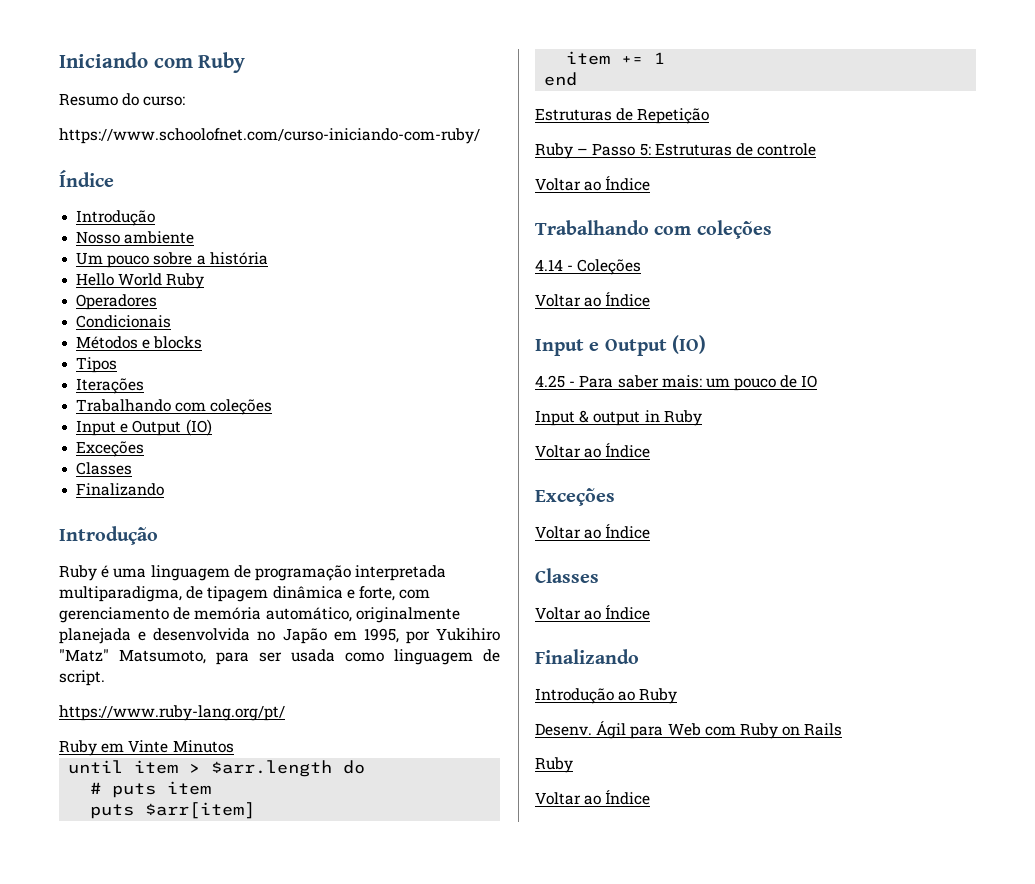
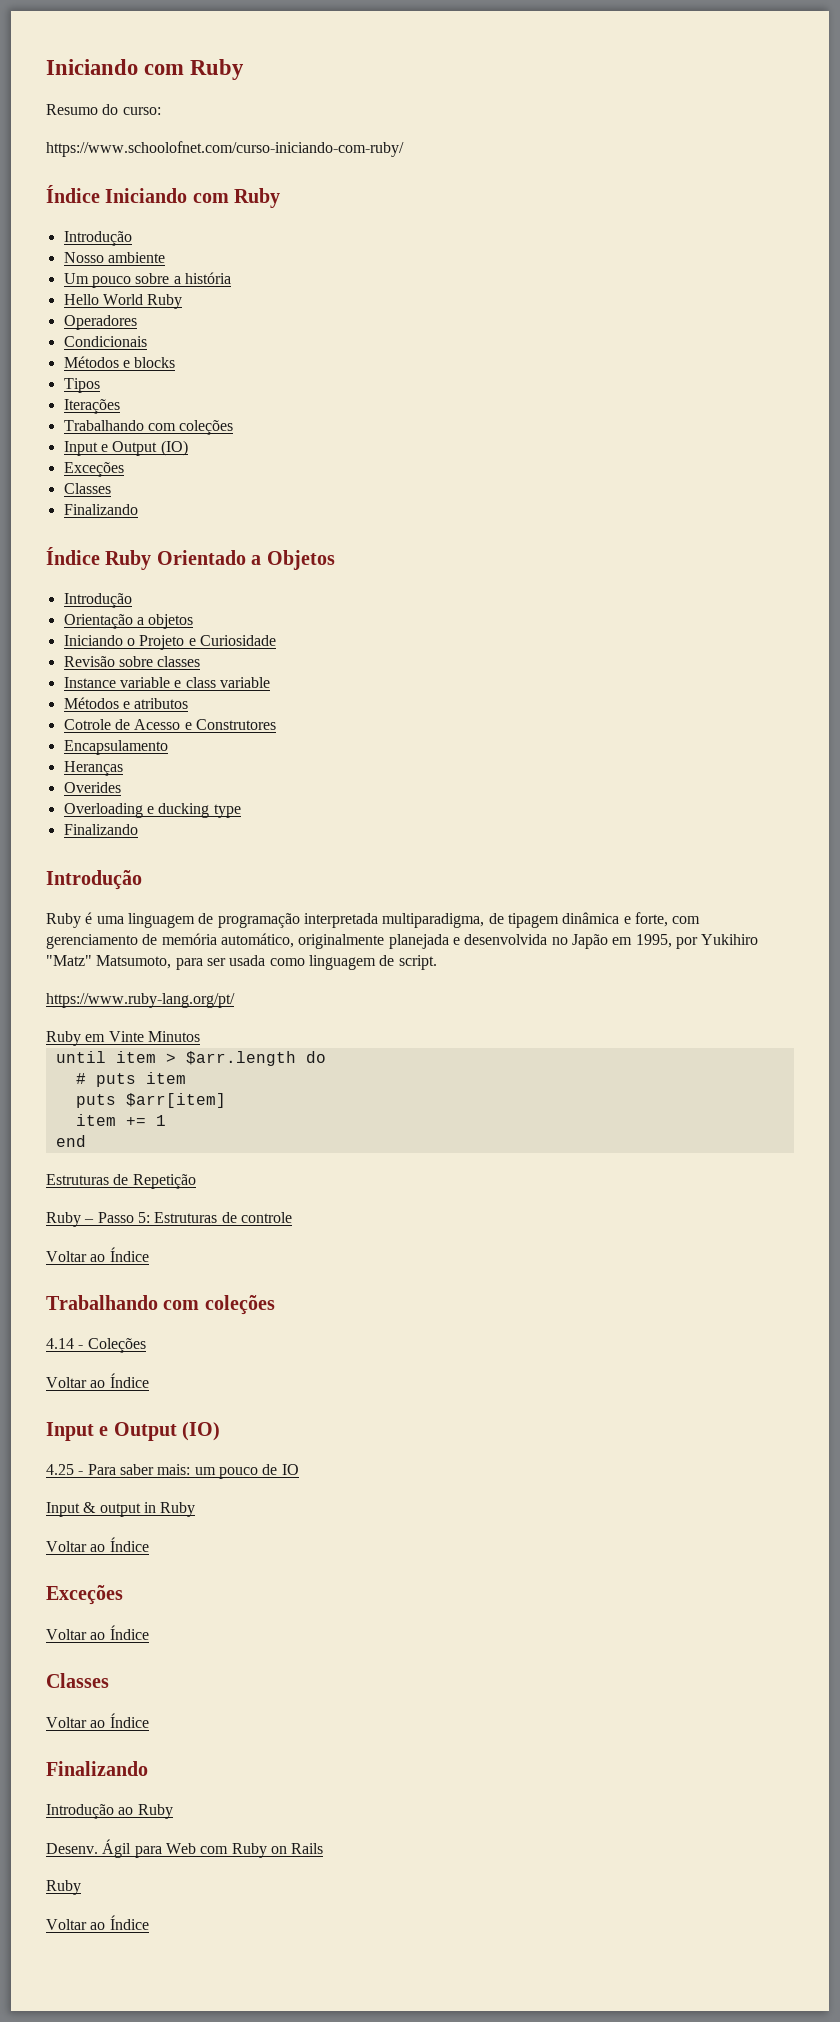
  https://www.schoolofnet.com/curso-iniciando-com-ruby/
- Índice
+ Índice Iniciando com Ruby
+ Índice Ruby Orientado a Objetos
+ Introdução
+ Orientação a objetos
+ Iniciando o Projeto e Curiosidade
+ Revisão sobre classes
+ Instance variable e class variable
+ Métodos e atributos
+ Cotrole de Acesso e Construtores
+ Encapsulamento
+ Heranças
+ Overides
+ Overloading e ducking type
+ Finalizando

